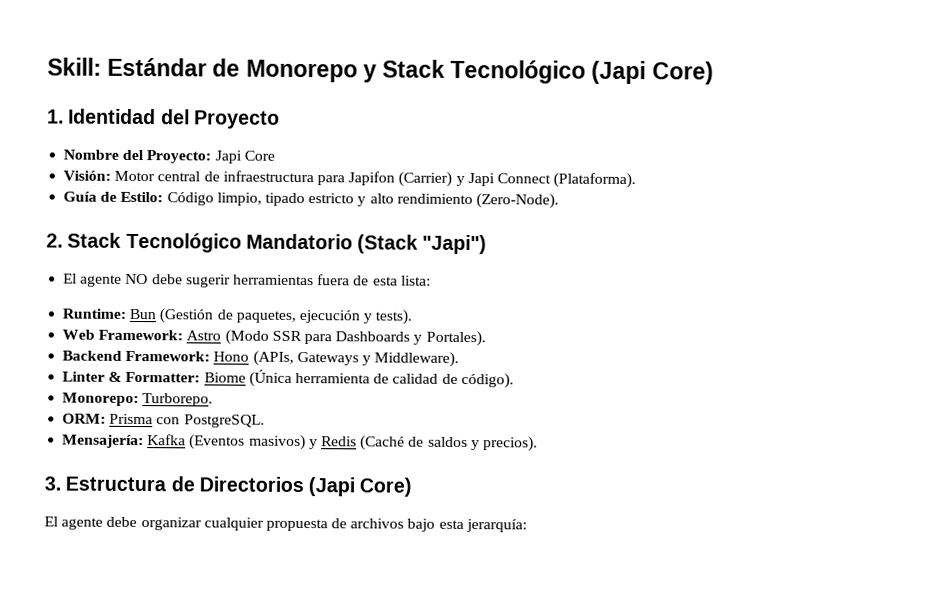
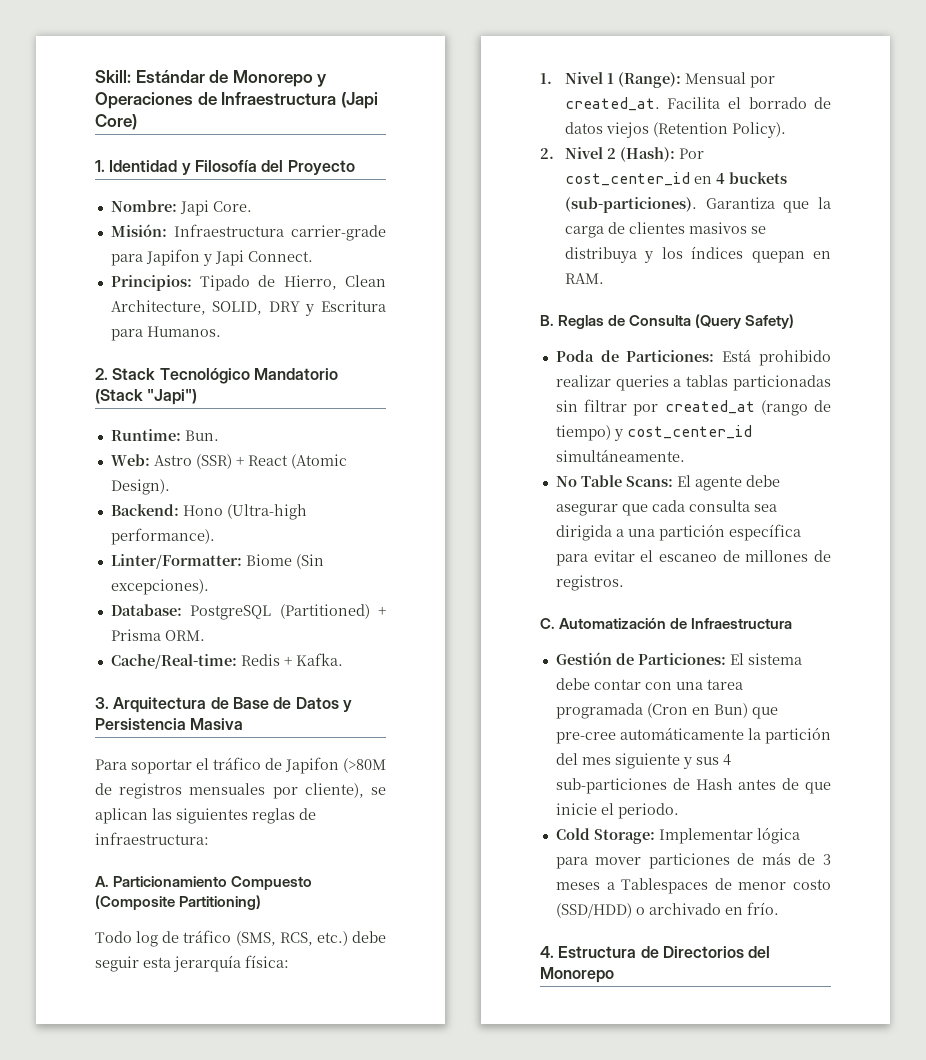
- Skill: Estándar de Monorepo y Stack Tecnológico (Japi Core)
+ Skill: Estándar de Monorepo y Operaciones de Infraestructura (Japi Core)
- 1. Identidad del Proyecto
+ 1. Identidad y Filosofía del Proyecto
- Nombre del Proyecto: Japi Core
- Visión: Motor central de infraestructura para Japifon (Carrier) y Japi Connect (Plataforma).
- Guía de Estilo: Código limpio, tipado estricto y alto rendimiento (Zero-Node).
+ Nombre: Japi Core.
+ Misión: Infraestructura carrier-grade para Japifon y Japi Connect.
+ Principios: Tipado de Hierro, Clean Architecture, SOLID, DRY y Escritura para Humanos.
- El agente NO debe sugerir herramientas fuera de esta lista:
- Runtime: Bun (Gestión de paquetes, ejecución y tests).
- Web Framework: Astro (Modo SSR para Dashboards y Portales).
- Backend Framework: Hono (APIs, Gateways y Middleware).
- Linter & Formatter: Biome (Única herramienta de calidad de código).
- Monorepo: Turborepo.
- ORM: Prisma con PostgreSQL.
- Mensajería: Kafka (Eventos masivos) y Redis (Caché de saldos y precios).
- 3. Estructura de Directorios (Japi Core)
- El agente debe organizar cualquier propuesta de archivos bajo esta jerarquía:
+ Runtime: Bun.
+ Web: Astro (SSR) + React (Atomic Design).
+ Backend: Hono (Ultra-high performance).
+ Linter/Formatter: Biome (Sin excepciones).
+ Database: PostgreSQL (Partitioned) + Prisma ORM.
+ Cache/Real-time: Redis + Kafka.
+ 3. Arquitectura de Base de Datos y Persistencia Masiva
+ Para soportar el tráfico de Japifon (>80M de registros mensuales por cliente), se aplican las siguientes reglas de infraestructura:
+ A. Particionamiento Compuesto (Composite Partitioning)
+ Todo log de tráfico (SMS, RCS, etc.) debe seguir esta jerarquía física:
+ 1. Nivel 1 (Range): Mensual por created_at. Facilita el borrado de datos viejos (Retention Policy).
+ 2. Nivel 2 (Hash): Por cost_center_id en 4 buckets (sub-particiones). Garantiza que la carga de clientes masivos se distribuya y los índices quepan en RAM.
+ B. Reglas de Consulta (Query Safety)
+ Poda de Particiones: Está prohibido realizar queries a tablas particionadas sin filtrar por created_at (rango de tiempo) y cost_center_id simultáneamente.
+ No Table Scans: El agente debe asegurar que cada consulta sea dirigida a una partición específica para evitar el escaneo de millones de registros.
+ C. Automatización de Infraestructura
+ Gestión de Particiones: El sistema debe contar con una tarea programada (Cron en Bun) que pre-cree automáticamente la partición del mes siguiente y sus 4 sub-particiones de Hash antes de que inicie el periodo.
+ Cold Storage: Implementar lógica para mover particiones de más de 3 meses a Tablespaces de menor costo (SSD/HDD) o archivado en frío.
+ 4. Estructura de Directorios del Monorepo

